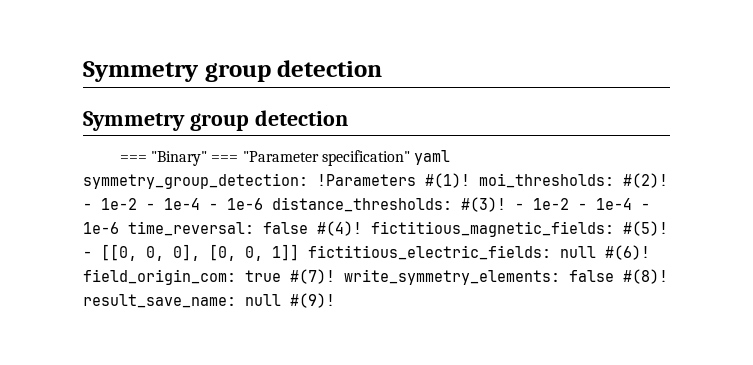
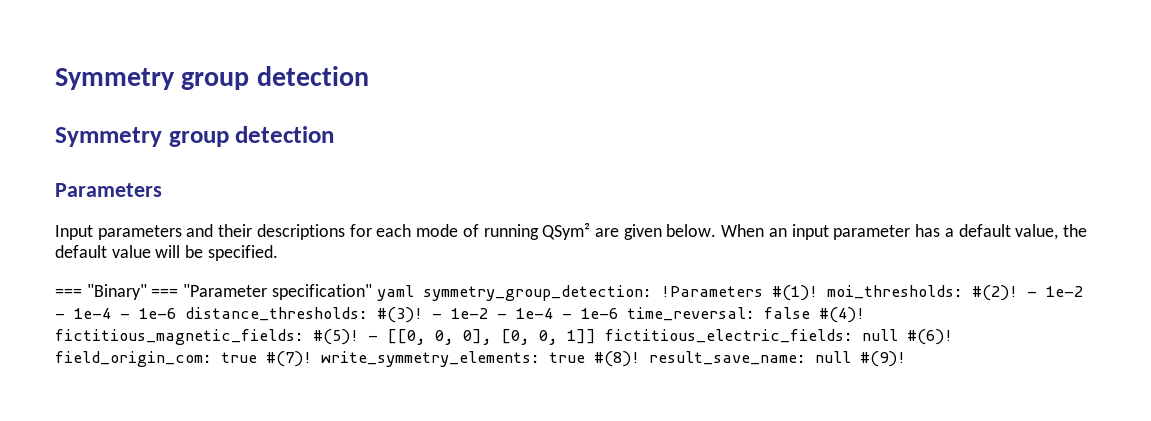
+ Parameters
+ Input parameters and their descriptions for each mode of running QSym² are given below. When an input parameter has a default value, the default value will be specified.
- - [[0, 0, 0], [0, 0, 1]] fictitious_electric_fields: null #(6)! field_origin_com: true #(7)! write_symmetry_elements: false #(8)! result_save_name: null #(9)!
+ - [[0, 0, 0], [0, 0, 1]] fictitious_electric_fields: null #(6)! field_origin_com: true #(7)! write_symmetry_elements: true #(8)! result_save_name: null #(9)!

